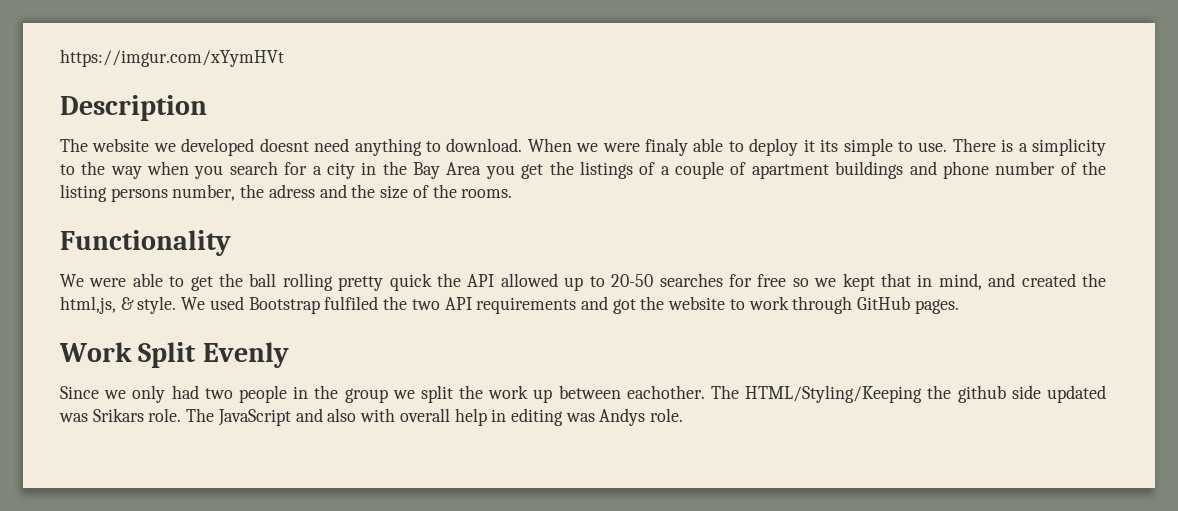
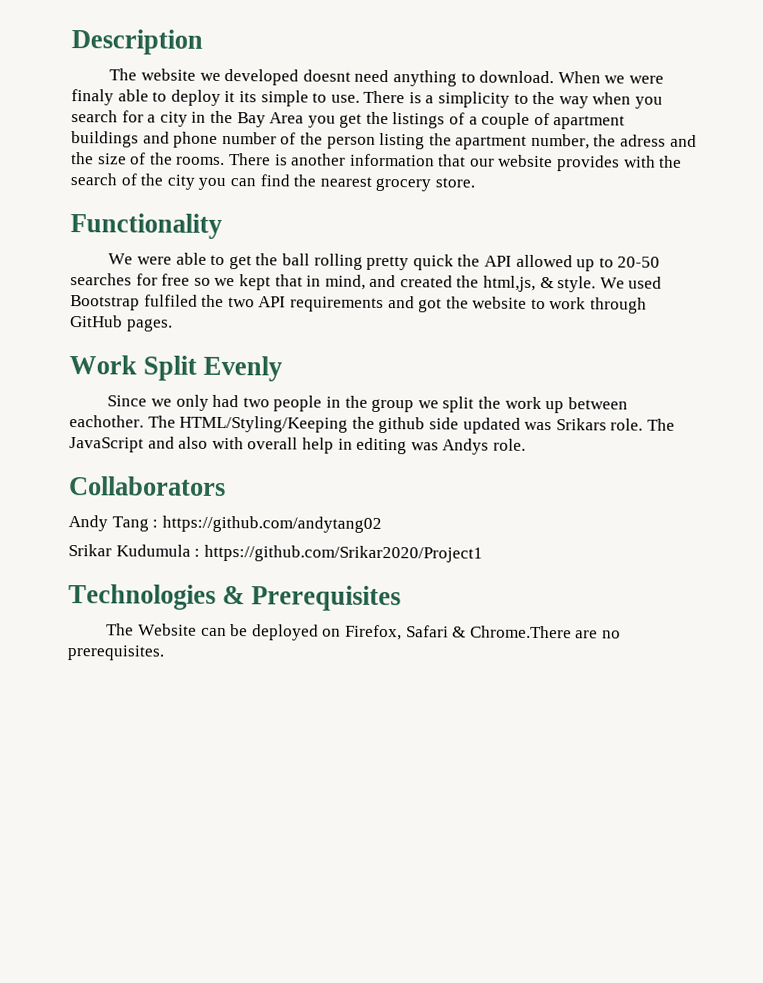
- https://imgur.com/xYymHVt
- There is a simplicity to the way when you search for a city in the Bay Area you get the listings of a couple of apartment buildings and phone number of the listing persons number, the adress and the size of the rooms.
+ There is a simplicity to the way when you search for a city in the Bay Area you get the listings of a couple of apartment buildings and phone number of the person listing the apartment number, the adress and the size of the rooms. There is another information that our website provides with the search of the city you can find the nearest grocery store.
+ Collaborators
+ Andy Tang : https://github.com/andytang02
+ Srikar Kudumula : https://github.com/Srikar2020/Project1
+ Technologies & Prerequisites
+ The Website can be deployed on Firefox, Safari & Chrome.There are no prerequisites.

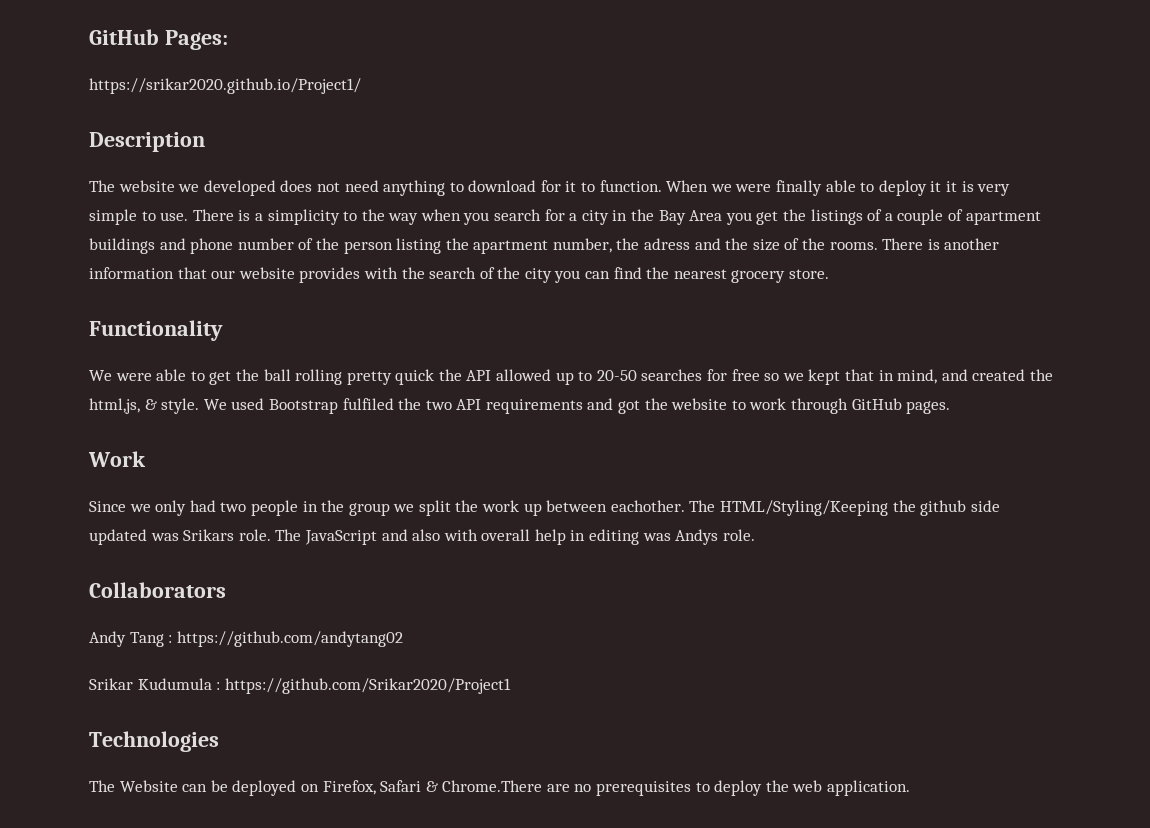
+ GitHub Pages:
+ https://srikar2020.github.io/Project1/
- The website we developed doesnt need anything to download.
+ The website we developed does not need anything to download for it to function.
- When we were finaly able to deploy it its simple to use.
+ When we were finally able to deploy it it is very simple to use.
- Work Split Evenly
+ Work
- Technologies & Prerequisites
+ Technologies
- The Website can be deployed on Firefox, Safari & Chrome.There are no prerequisites.
+ The Website can be deployed on Firefox, Safari & Chrome.There are no prerequisites to deploy the web application.

